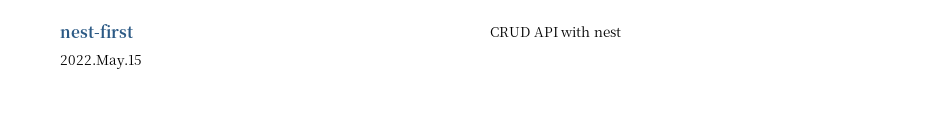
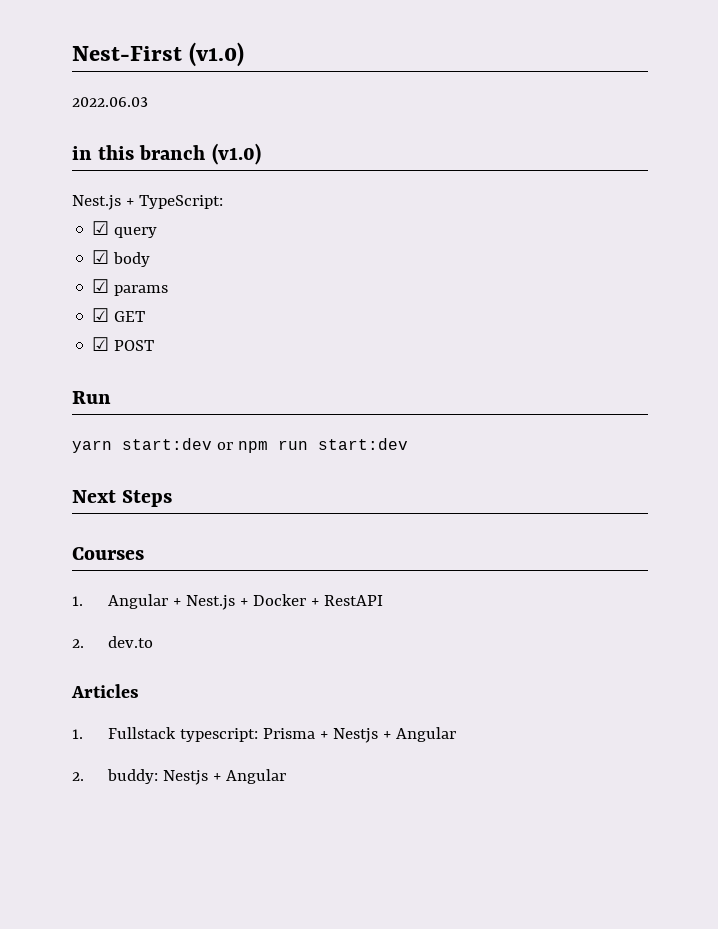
- nest-first
- 2022.May.15
- CRUD API with nest
+ Nest-First (v1.0)
+ 2022.06.03
+ in this branch (v1.0)
+ Nest.js + TypeScript:
+ ☑ query
+ ☑ body
+ ☑ params
+ ☑ GET
+ ☑ POST
+ Run
+ yarn start:dev or npm run start:dev
+ Next Steps
+ Courses
+ 1. Angular + Nest.js + Docker + RestAPI
+ 2. dev.to
+ Articles
+ 1. Fullstack typescript: Prisma + Nestjs + Angular
+ 2. buddy: Nestjs + Angular

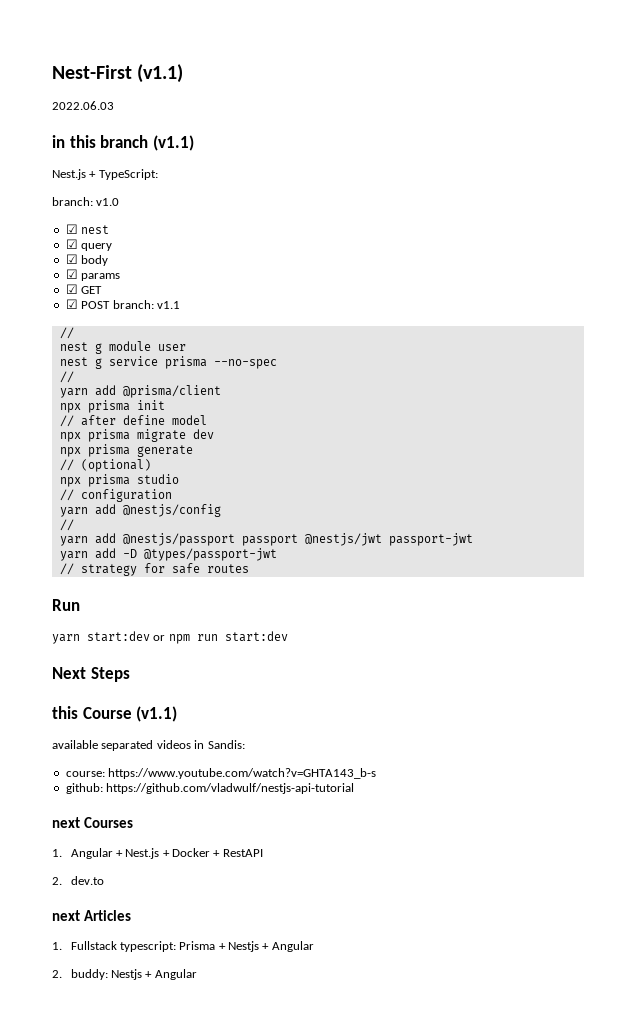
- Nest-First (v1.0)
+ Nest-First (v1.1)
- in this branch (v1.0)
+ in this branch (v1.1)
+ branch: v1.0
+ ☑ nest
- ☑ POST
+ ☑ POST branch: v1.1
+ //
+ nest g module user
+ nest g service prisma --no-spec
+ //
+ yarn add @prisma/client
+ npx prisma init
+ // after define model
+ npx prisma migrate dev
+ npx prisma generate
+ // (optional)
+ npx prisma studio
+ // configuration
+ yarn add @nestjs/config
+ //
+ yarn add @nestjs/passport passport @nestjs/jwt passport-jwt
+ yarn add -D @types/passport-jwt
+ // strategy for safe routes
- Courses
+ this Course (v1.1)
+ available separated videos in Sandis:
+ course: https://www.youtube.com/watch?v=GHTA143_b-s
+ github: https://github.com/vladwulf/nestjs-api-tutorial
+ next Courses
- Articles
+ next Articles

